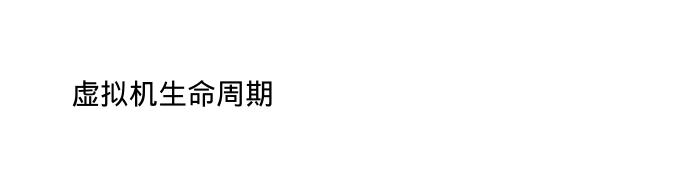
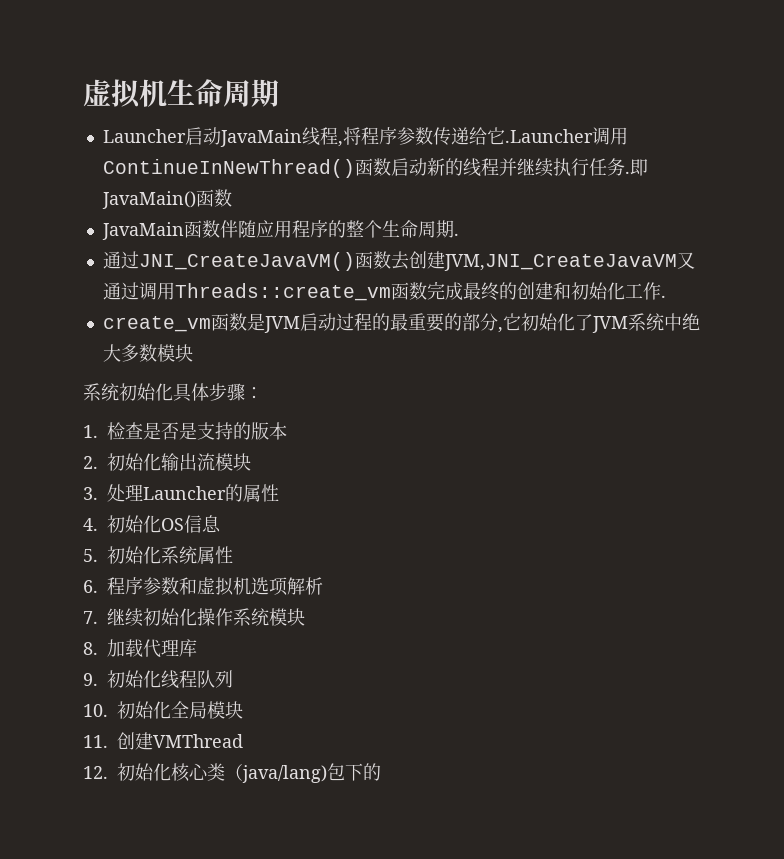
+ Launcher启动JavaMain线程,将程序参数传递给它.Launcher调用ContinueInNewThread()函数启动新的线程并继续执行任务.即JavaMain()函数
+ JavaMain函数伴随应用程序的整个生命周期.
+ 通过JNI_CreateJavaVM()函数去创建JVM,JNI_CreateJavaVM又通过调用Threads::create_vm函数完成最终的创建和初始化工作.
+ create_vm函数是JVM启动过程的最重要的部分,它初始化了JVM系统中绝大多数模块
+ 系统初始化具体步骤：
+ 1.检查是否是支持的版本
+ 2.初始化输出流模块
+ 3.处理Launcher的属性
+ 4.初始化OS信息
+ 5.初始化系统属性
+ 6.程序参数和虚拟机选项解析
+ 7.继续初始化操作系统模块
+ 8.加载代理库
+ 9.初始化线程队列
+ 10.初始化全局模块
+ 11.创建VMThread
+ 12.初始化核心类（java/lang)包下的

